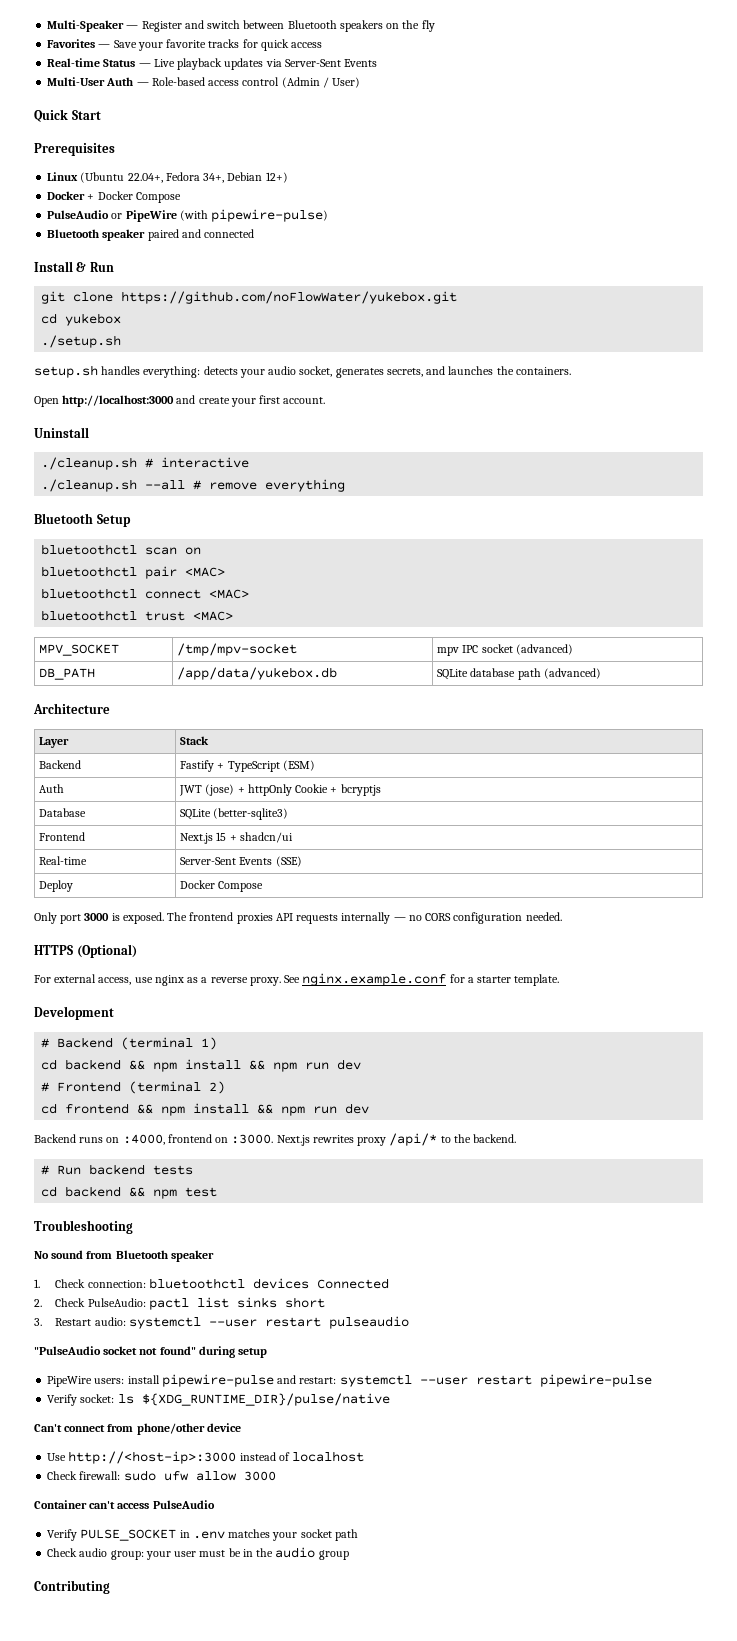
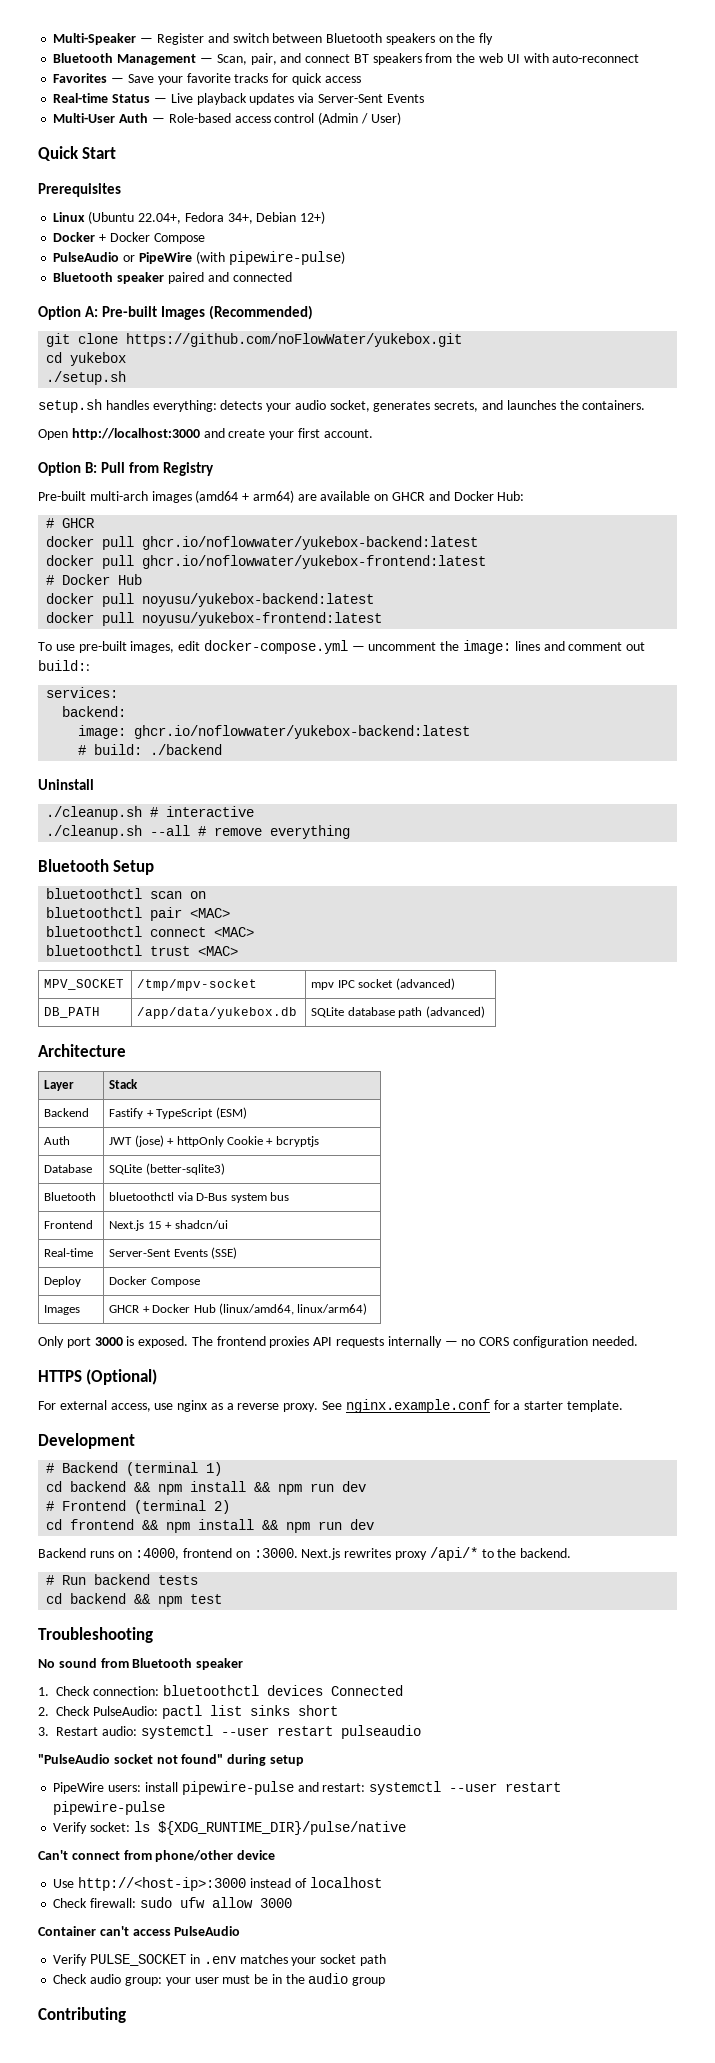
+ Bluetooth Management — Scan, pair, and connect BT speakers from the web UI with auto-reconnect
- Install & Run
+ Option A: Pre-built Images (Recommended)
+ Option B: Pull from Registry
+ Pre-built multi-arch images (amd64 + arm64) are available on GHCR and Docker Hub:
+ # GHCR
+ docker pull ghcr.io/noflowwater/yukebox-backend:latest
+ docker pull ghcr.io/noflowwater/yukebox-frontend:latest
+ # Docker Hub
+ docker pull noyusu/yukebox-backend:latest
+ docker pull noyusu/yukebox-frontend:latest
+ To use pre-built images, edit docker-compose.yml — uncomment the image: lines and comment out build::
+ services:
+ backend:
+ image: ghcr.io/noflowwater/yukebox-backend:latest
+ # build: ./backend
+ Bluetooth | bluetoothctl via D-Bus system bus
+ Images | GHCR + Docker Hub (linux/amd64, linux/arm64)

